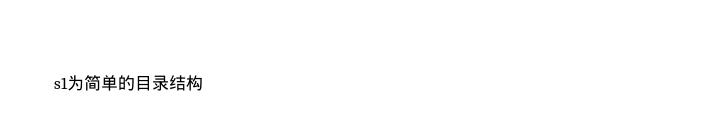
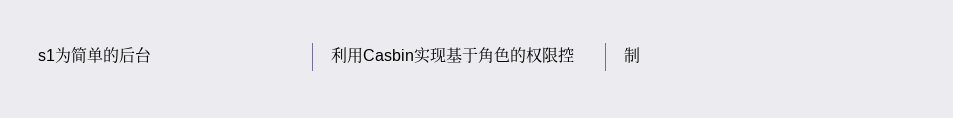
- s1为简单的目录结构
+ s1为简单的后台
+ 利用Casbin实现基于角色的权限控制

